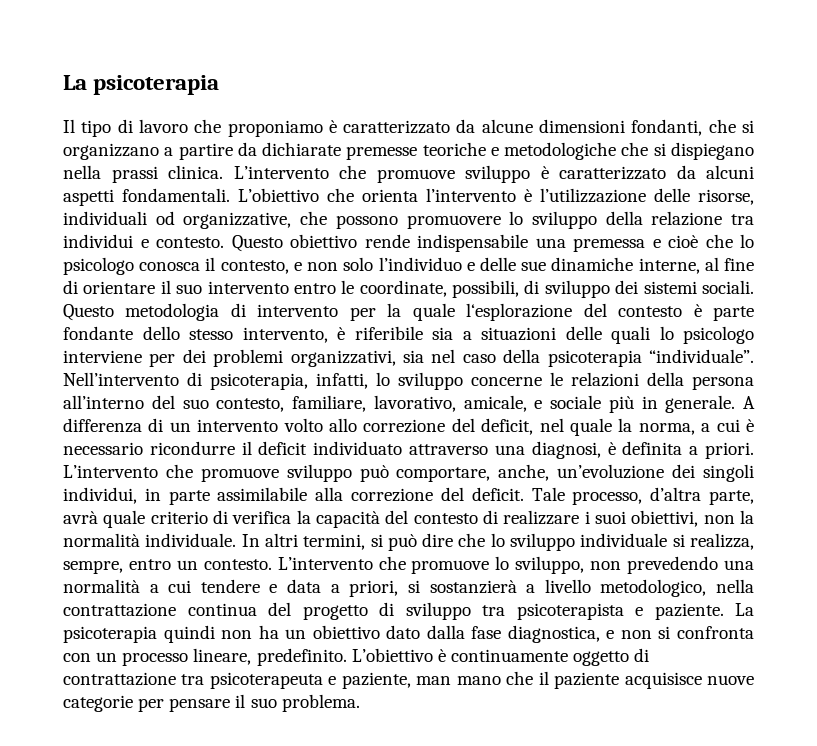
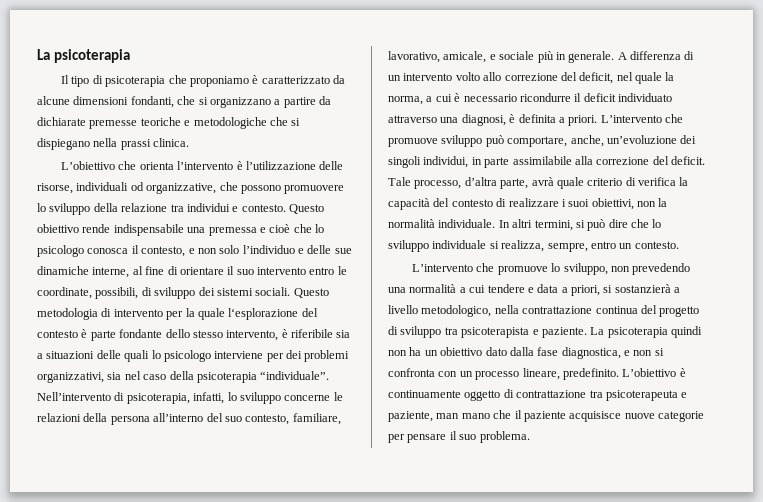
- Il tipo di lavoro che proponiamo è caratterizzato da alcune dimensioni fondanti, che si organizzano a partire da dichiarate premesse teoriche e metodologiche che si dispiegano nella prassi clinica. L’intervento che promuove sviluppo è caratterizzato da alcuni aspetti fondamentali. L’obiettivo che orienta l’intervento è l’utilizzazione delle risorse, individuali od organizzative, che possono promuovere lo sviluppo della relazione tra individui e contesto.
+ Il tipo di psicoterapia che proponiamo è caratterizzato da alcune dimensioni fondanti, che si organizzano a partire da dichiarate premesse teoriche e metodologiche che si dispiegano nella prassi clinica.
+ L’obiettivo che orienta l’intervento è l’utilizzazione delle risorse, individuali od organizzative, che possono promuovere lo sviluppo della relazione tra individui e contesto.
- In altri termini, si può dire che lo sviluppo individuale si realizza, sempre, entro un contesto. L’intervento che promuove lo sviluppo, non prevedendo una normalità a cui tendere e data a priori, si sostanzierà a livello metodologico, nella contrattazione continua del progetto di sviluppo tra psicoterapista e paziente.
+ In altri termini, si può dire che lo sviluppo individuale si realizza, sempre, entro un contesto.
+ L’intervento che promuove lo sviluppo, non prevedendo una normalità a cui tendere e data a priori, si sostanzierà a livello metodologico, nella contrattazione continua del progetto di sviluppo tra psicoterapista e paziente.

